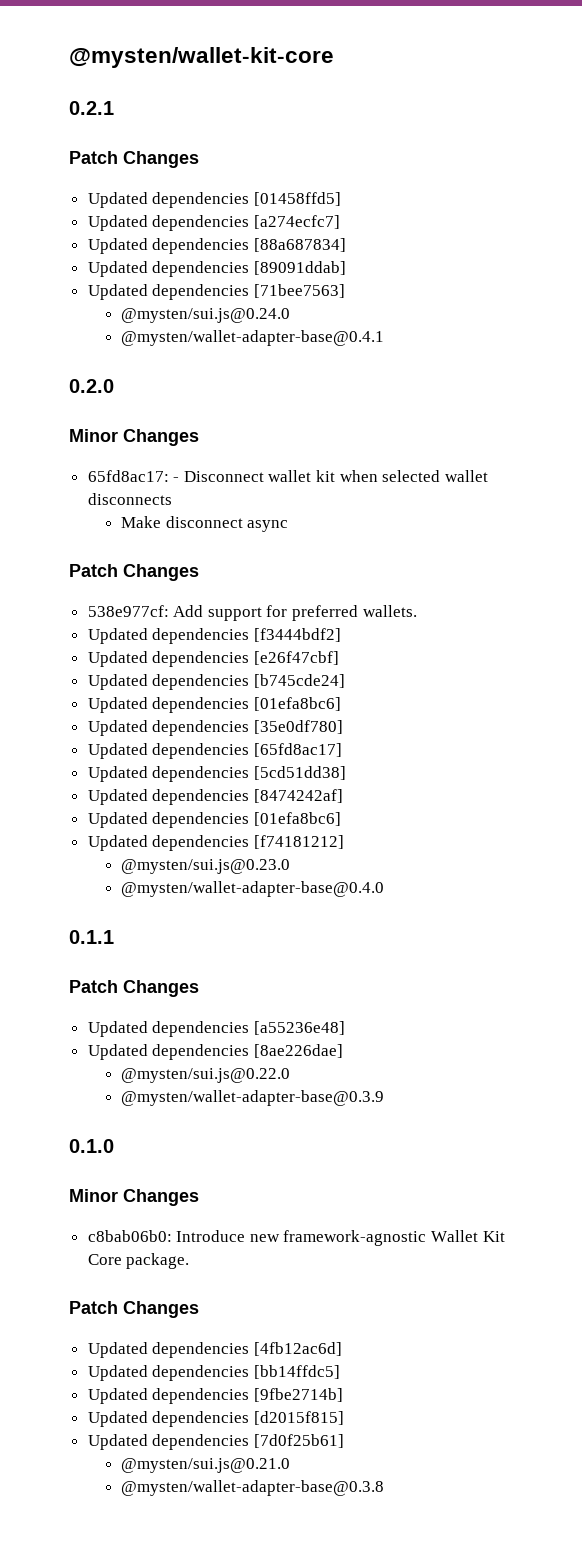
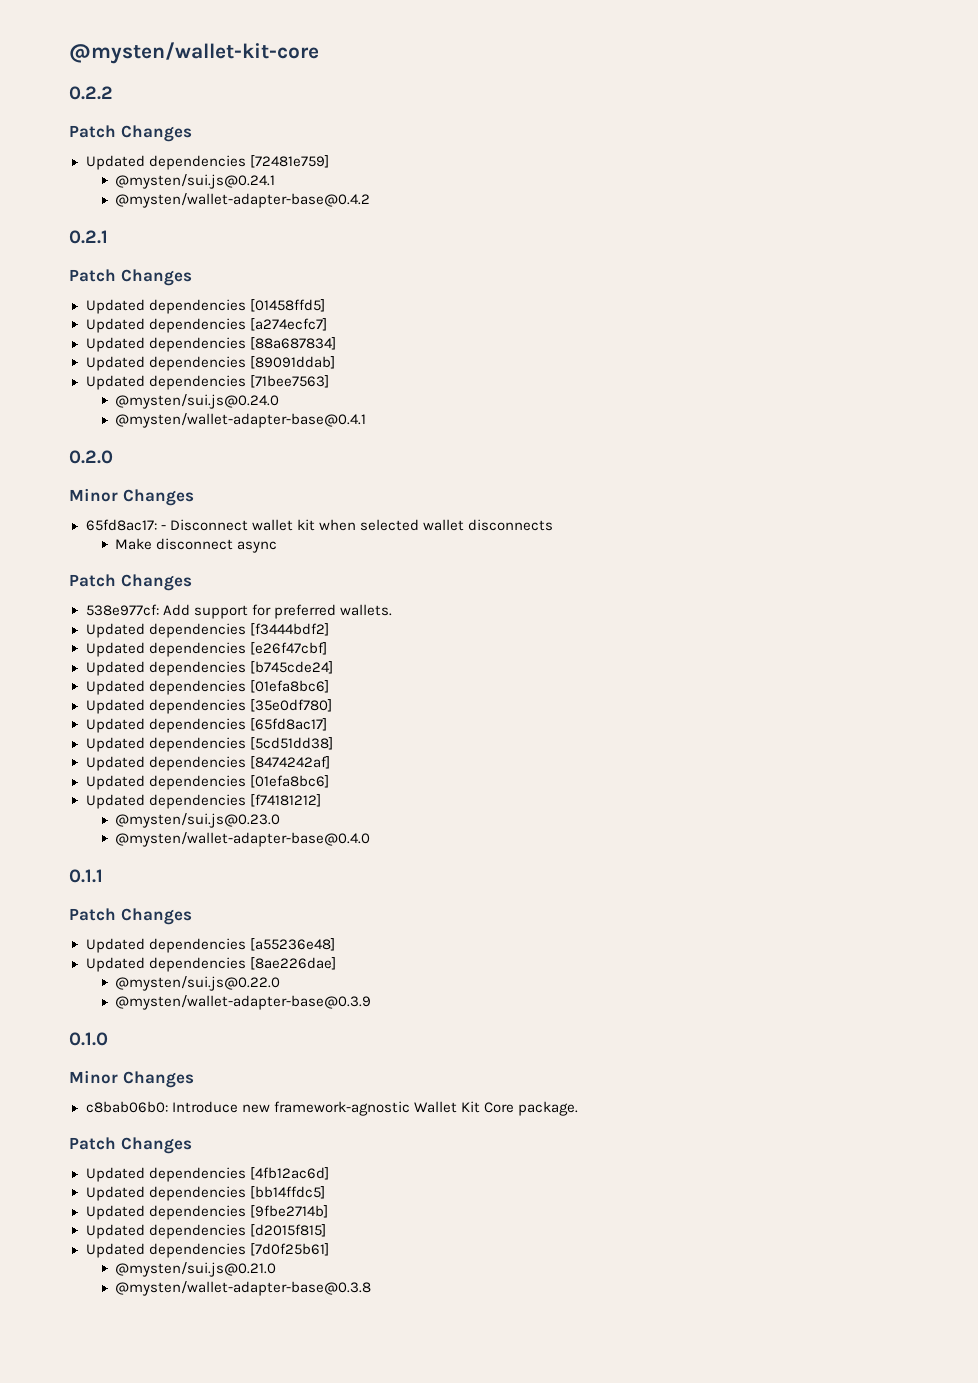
+ 0.2.2
+ Patch Changes
+ Updated dependencies [72481e759]
+ @mysten/sui.js@0.24.1
+ @mysten/wallet-adapter-base@0.4.2

